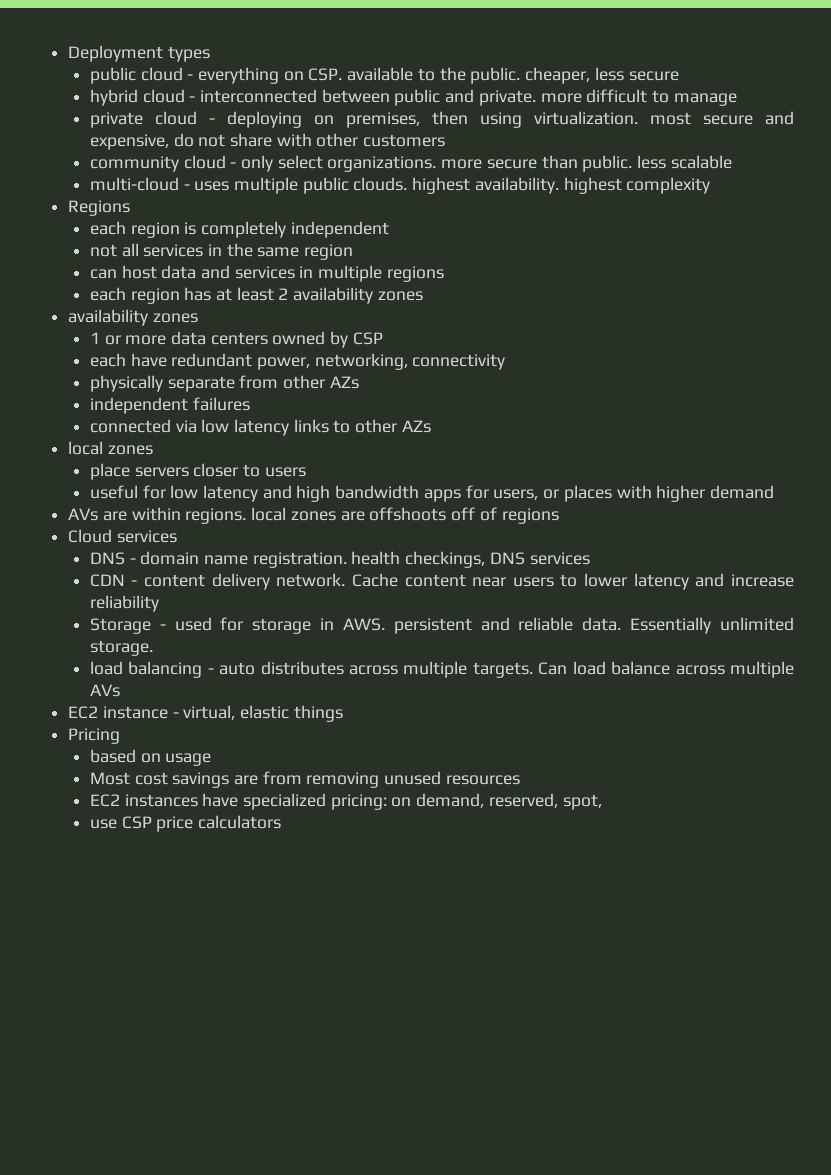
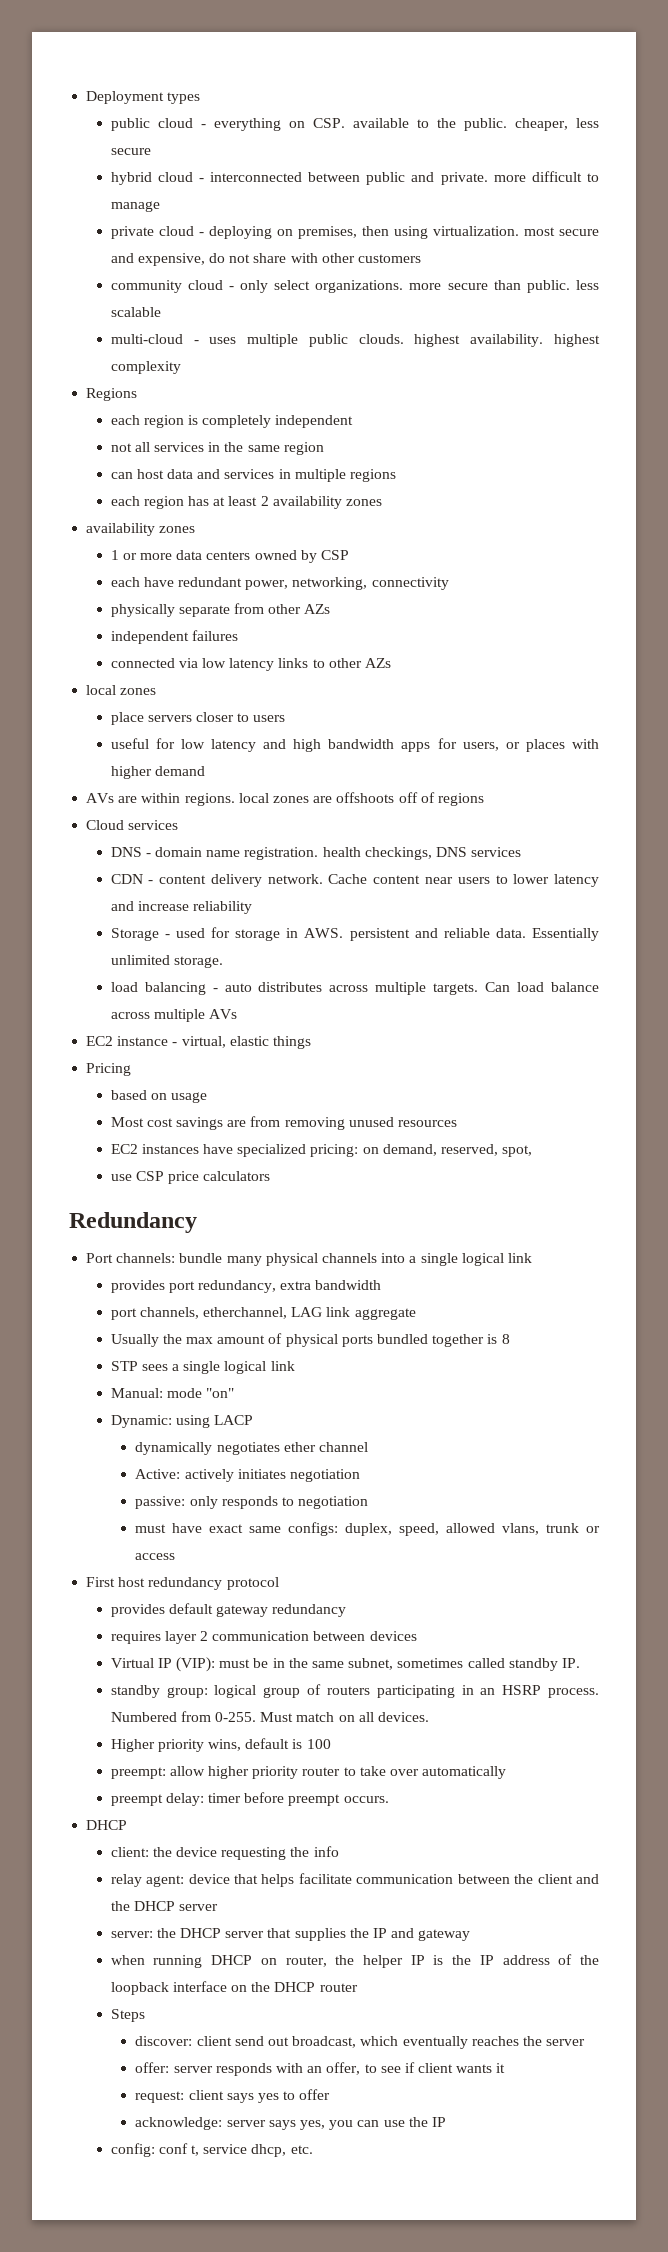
+ Redundancy
+ Port channels: bundle many physical channels into a single logical link
+ provides port redundancy, extra bandwidth
+ port channels, etherchannel, LAG link aggregate
+ Usually the max amount of physical ports bundled together is 8
+ STP sees a single logical link
+ Manual: mode "on"
+ Dynamic: using LACP
+ dynamically negotiates ether channel
+ Active: actively initiates negotiation
+ passive: only responds to negotiation
+ must have exact same configs: duplex, speed, allowed vlans, trunk or access
+ First host redundancy protocol
+ provides default gateway redundancy
+ requires layer 2 communication between devices
+ Virtual IP (VIP): must be in the same subnet, sometimes called standby IP.
+ standby group: logical group of routers participating in an HSRP process. Numbered from 0-255. Must match on all devices.
+ Higher priority wins, default is 100
+ preempt: allow higher priority router to take over automatically
+ preempt delay: timer before preempt occurs.
+ DHCP
+ client: the device requesting the info
+ relay agent: device that helps facilitate communication between the client and the DHCP server
+ server: the DHCP server that supplies the IP and gateway
+ when running DHCP on router, the helper IP is the IP address of the loopback interface on the DHCP router
+ Steps
+ discover: client send out broadcast, which eventually reaches the server
+ offer: server responds with an offer, to see if client wants it
+ request: client says yes to offer
+ acknowledge: server says yes, you can use the IP
+ config: conf t, service dhcp, etc.

